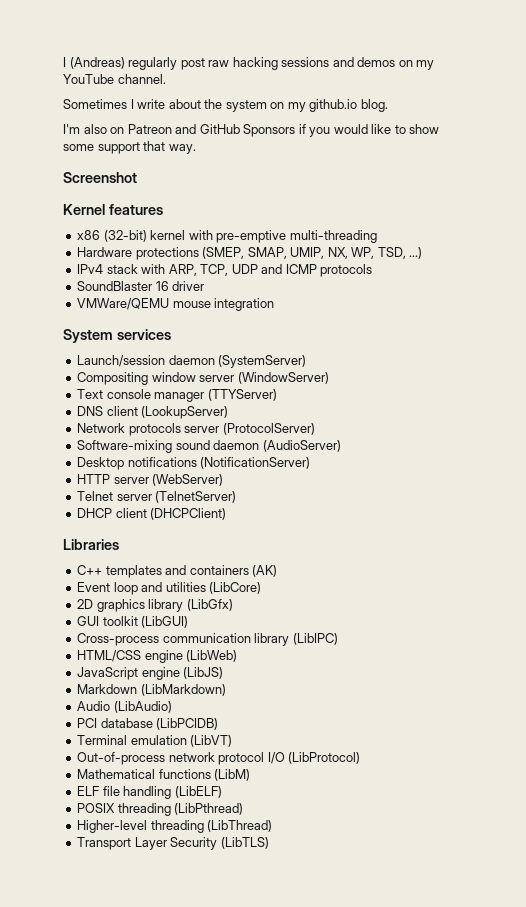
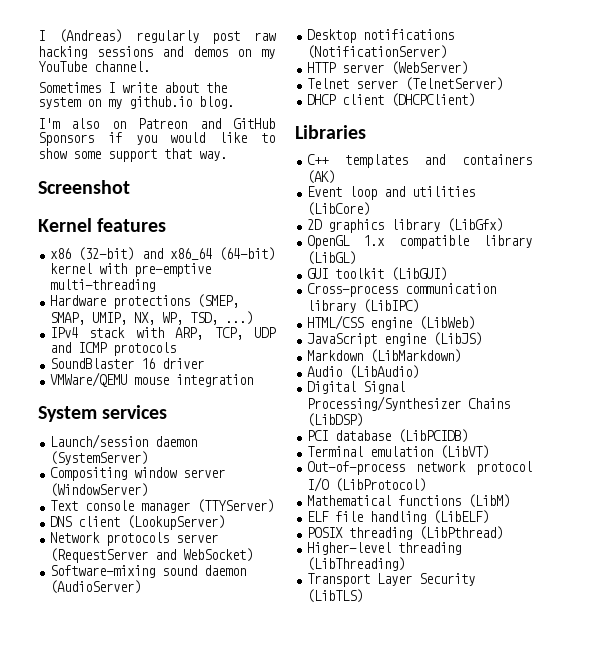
- x86 (32-bit) kernel with pre-emptive multi-threading
+ x86 (32-bit) and x86_64 (64-bit) kernel with pre-emptive multi-threading
- Network protocols server (ProtocolServer)
+ Network protocols server (RequestServer and WebSocket)
+ OpenGL 1.x compatible library (LibGL)
+ Digital Signal Processing/Synthesizer Chains (LibDSP)
- Higher-level threading (LibThread)
+ Higher-level threading (LibThreading)

